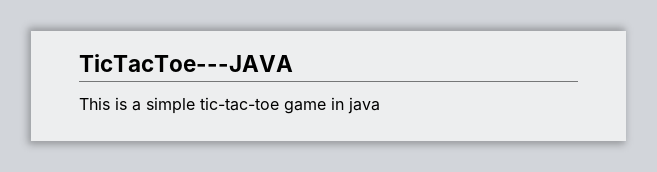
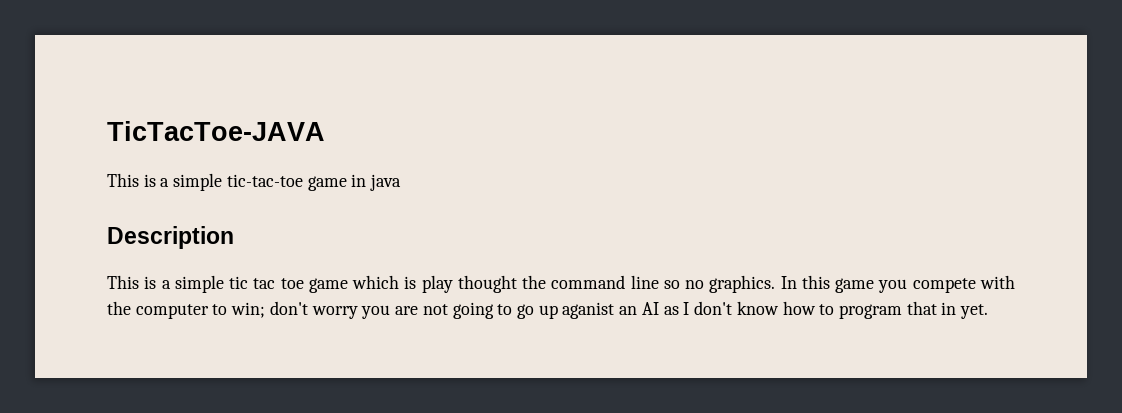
- TicTacToe---JAVA
+ TicTacToe-JAVA
+ Description
+ This is a simple tic tac toe game which is play thought the command line so no graphics. In this game you compete with the computer to win; don't worry you are not going to go up aganist an AI as I don't know how to program that in yet.

